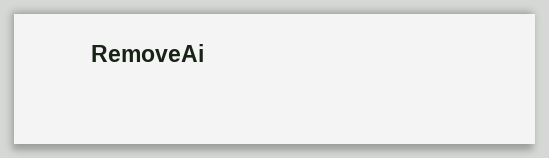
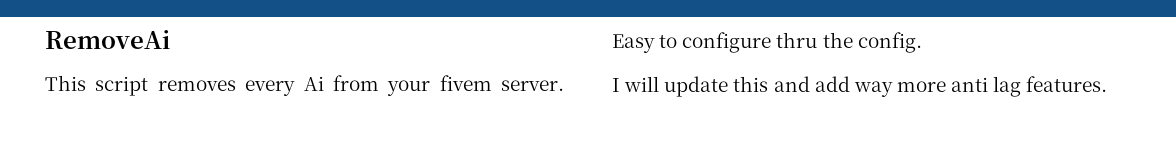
+ This script removes every Ai from your fivem server. Easy to configure thru the config.
+ I will update this and add way more anti lag features.

